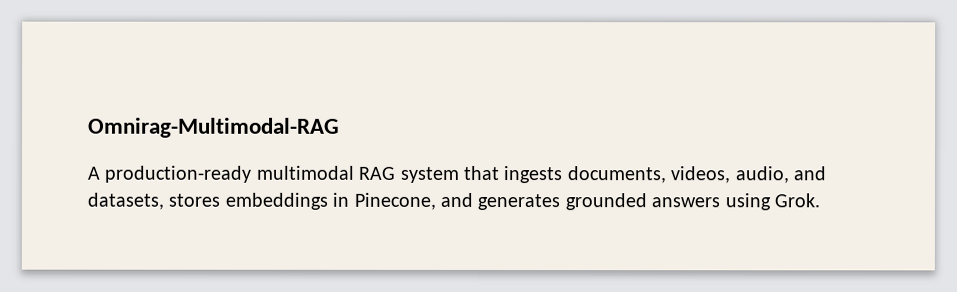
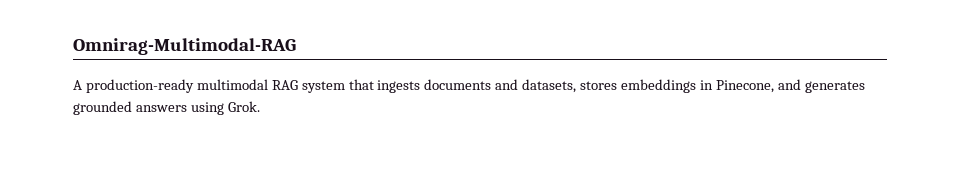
- A production-ready multimodal RAG system that ingests documents, videos, audio, and datasets, stores embeddings in Pinecone, and generates grounded answers using Grok.
+ A production-ready multimodal RAG system that ingests documents and datasets, stores embeddings in Pinecone, and generates grounded answers using Grok.

